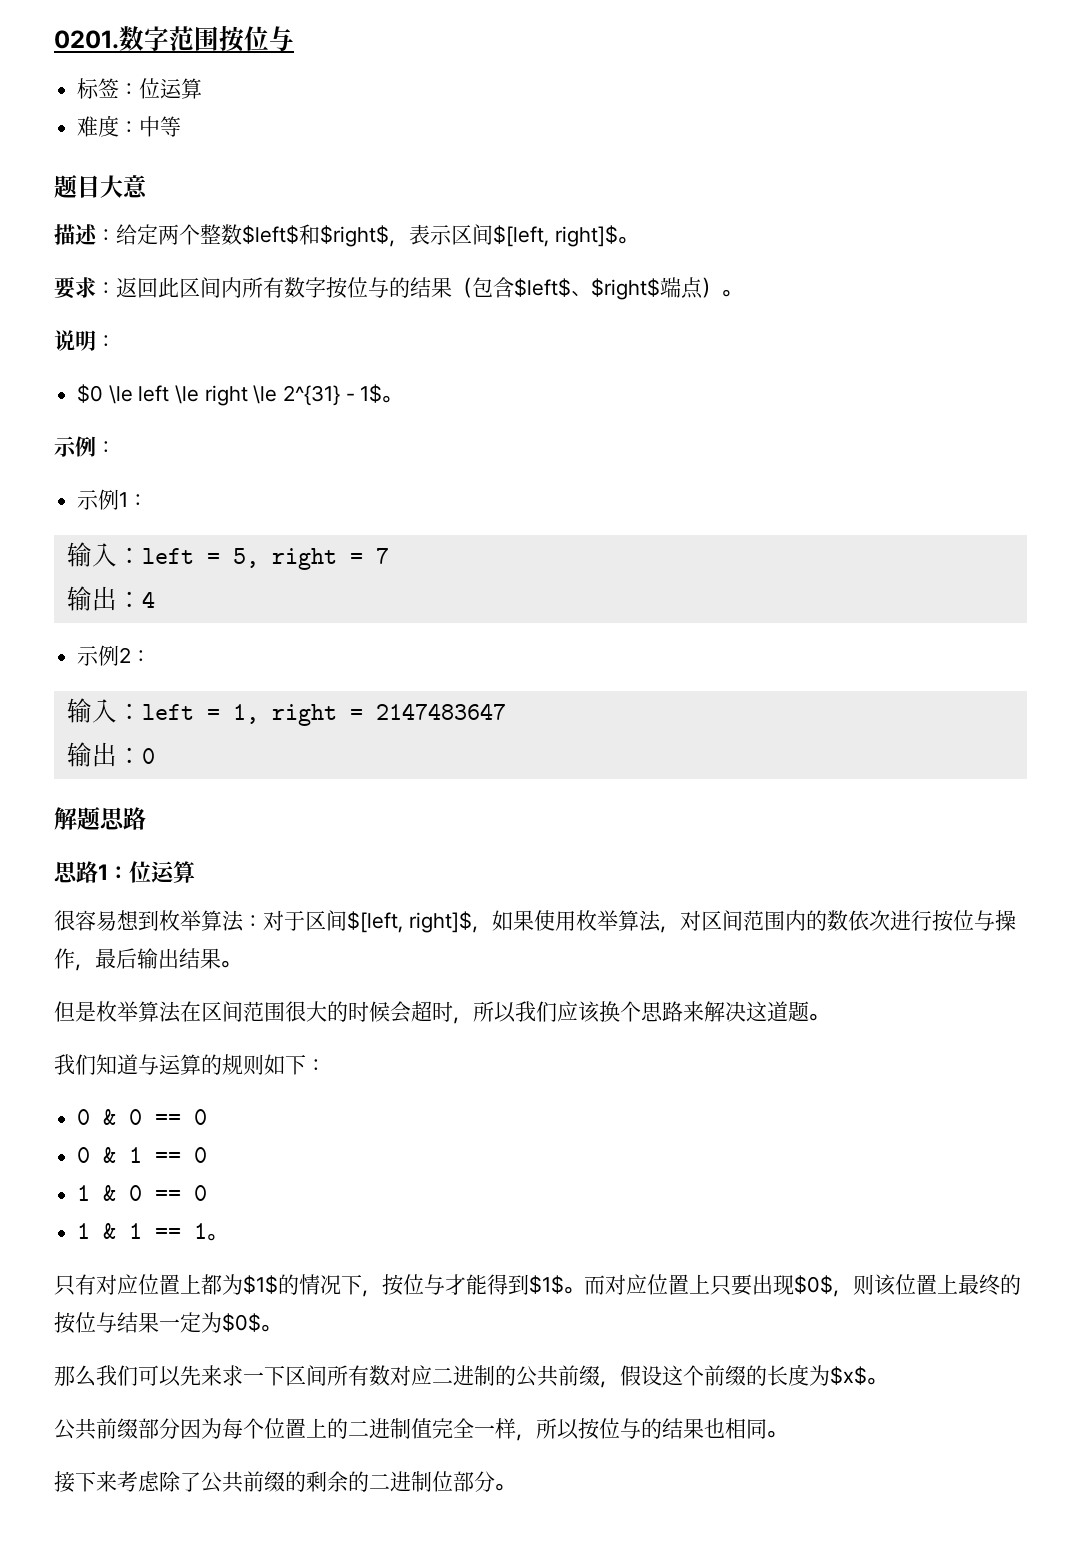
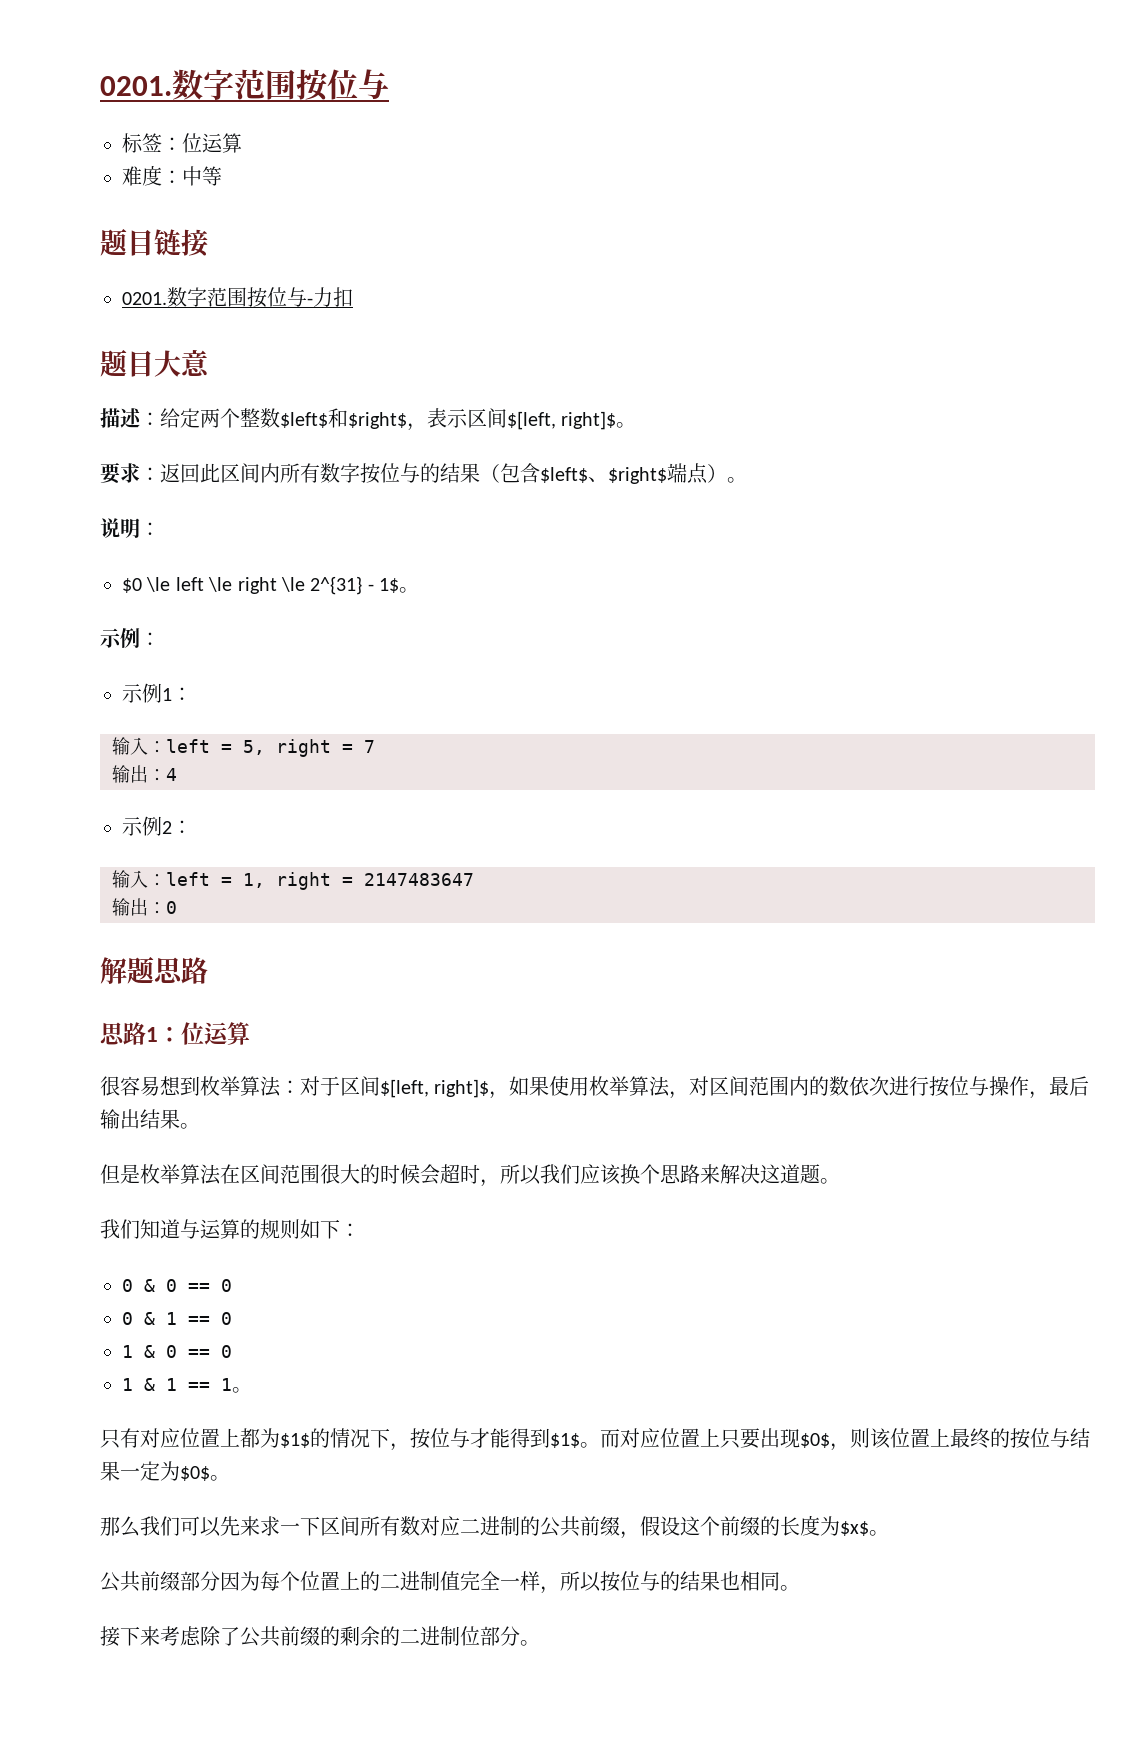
+ 题目链接
+ 0201.数字范围按位与-力扣

